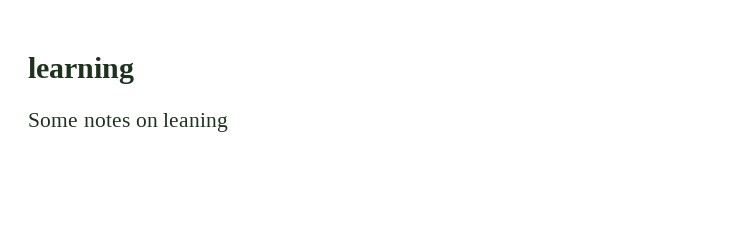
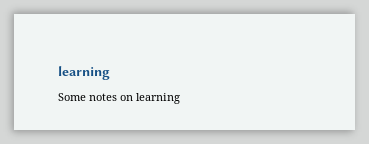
- Some notes on leaning
+ Some notes on learning

